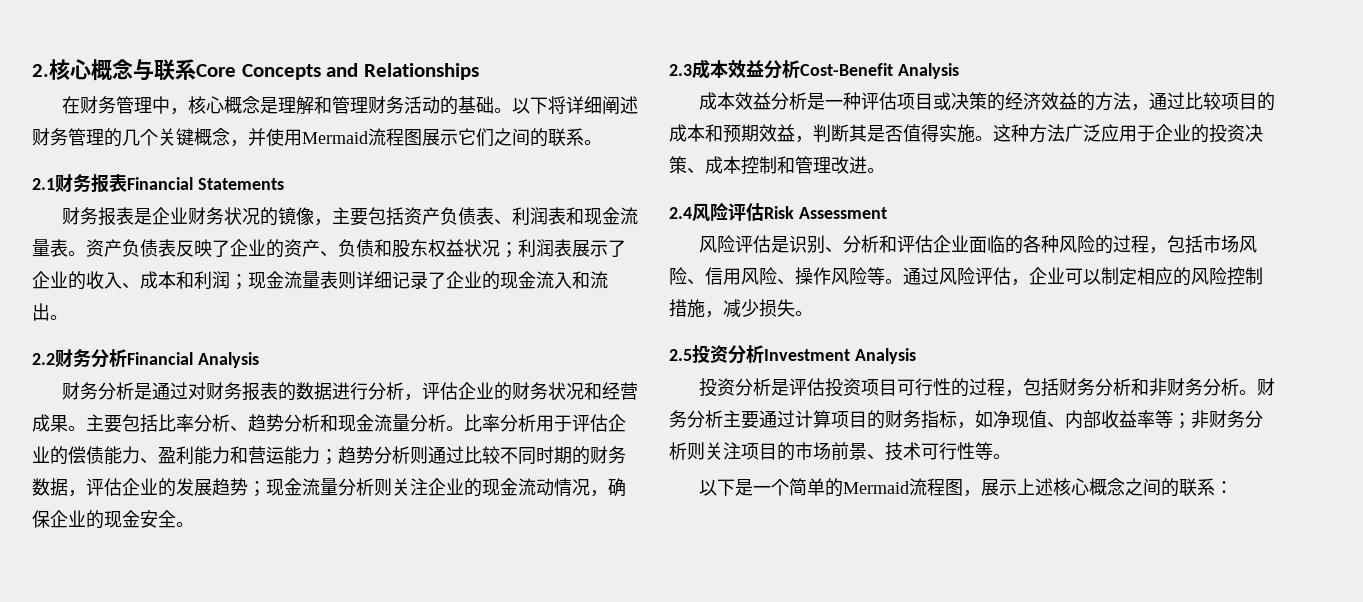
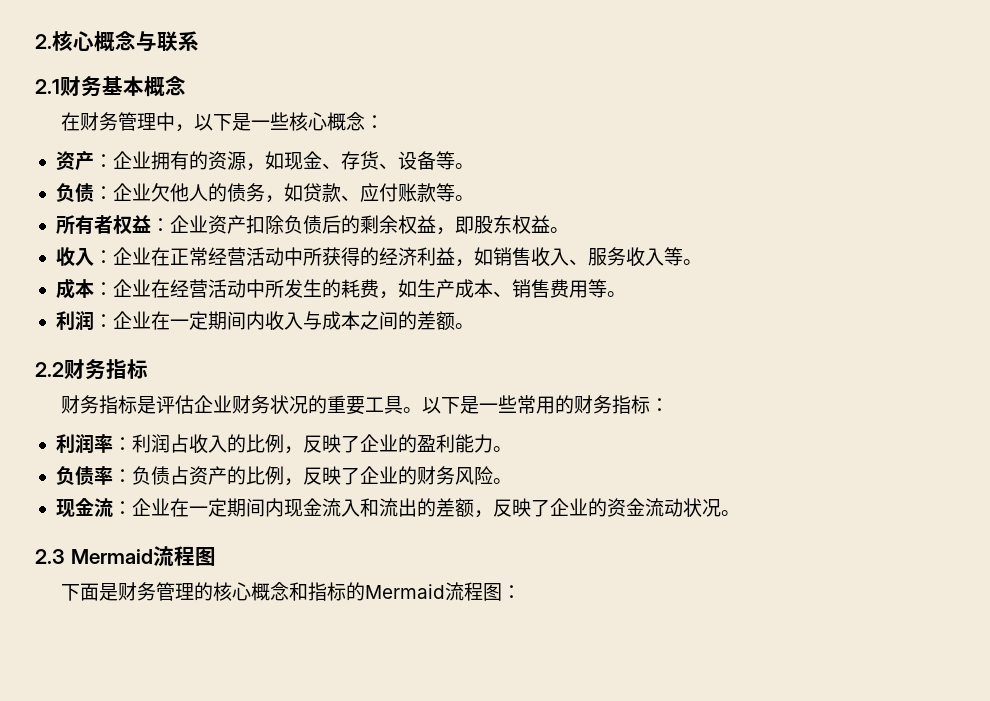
- 2.核心概念与联系Core Concepts and Relationships
+ 2.核心概念与联系
+ 2.1财务基本概念
- 在财务管理中，核心概念是理解和管理财务活动的基础。以下将详细阐述财务管理的几个关键概念，并使用Mermaid流程图展示它们之间的联系。
- 2.1财务报表Financial Statements
- 财务报表是企业财务状况的镜像，主要包括资产负债表、利润表和现金流量表。资产负债表反映了企业的资产、负债和股东权益状况；利润表展示了企业的收入、成本和利润；现金流量表则详细记录了企业的现金流入和流出。
- 2.2财务分析Financial Analysis
- 财务分析是通过对财务报表的数据进行分析，评估企业的财务状况和经营成果。主要包括比率分析、趋势分析和现金流量分析。比率分析用于评估企业的偿债能力、盈利能力和营运能力；趋势分析则通过比较不同时期的财务数据，评估企业的发展趋势；现金流量分析则关注企业的现金流动情况，确保企业的现金安全。
- 2.3成本效益分析Cost-Benefit Analysis
- 成本效益分析是一种评估项目或决策的经济效益的方法，通过比较项目的成本和预期效益，判断其是否值得实施。这种方法广泛应用于企业的投资决策、成本控制和管理改进。
- 2.4风险评估Risk Assessment
- 风险评估是识别、分析和评估企业面临的各种风险的过程，包括市场风险、信用风险、操作风险等。通过风险评估，企业可以制定相应的风险控制措施，减少损失。
- 2.5投资分析Investment Analysis
- 投资分析是评估投资项目可行性的过程，包括财务分析和非财务分析。财务分析主要通过计算项目的财务指标，如净现值、内部收益率等；非财务分析则关注项目的市场前景、技术可行性等。
- 以下是一个简单的Mermaid流程图，展示上述核心概念之间的联系：
+ 在财务管理中，以下是一些核心概念：
+ 资产：企业拥有的资源，如现金、存货、设备等。
+ 负债：企业欠他人的债务，如贷款、应付账款等。
+ 所有者权益：企业资产扣除负债后的剩余权益，即股东权益。
+ 收入：企业在正常经营活动中所获得的经济利益，如销售收入、服务收入等。
+ 成本：企业在经营活动中所发生的耗费，如生产成本、销售费用等。
+ 利润：企业在一定期间内收入与成本之间的差额。
+ 2.2财务指标
+ 财务指标是评估企业财务状况的重要工具。以下是一些常用的财务指标：
+ 利润率：利润占收入的比例，反映了企业的盈利能力。
+ 负债率：负债占资产的比例，反映了企业的财务风险。
+ 现金流：企业在一定期间内现金流入和流出的差额，反映了企业的资金流动状况。
+ 2.3 Mermaid流程图
+ 下面是财务管理的核心概念和指标的Mermaid流程图：

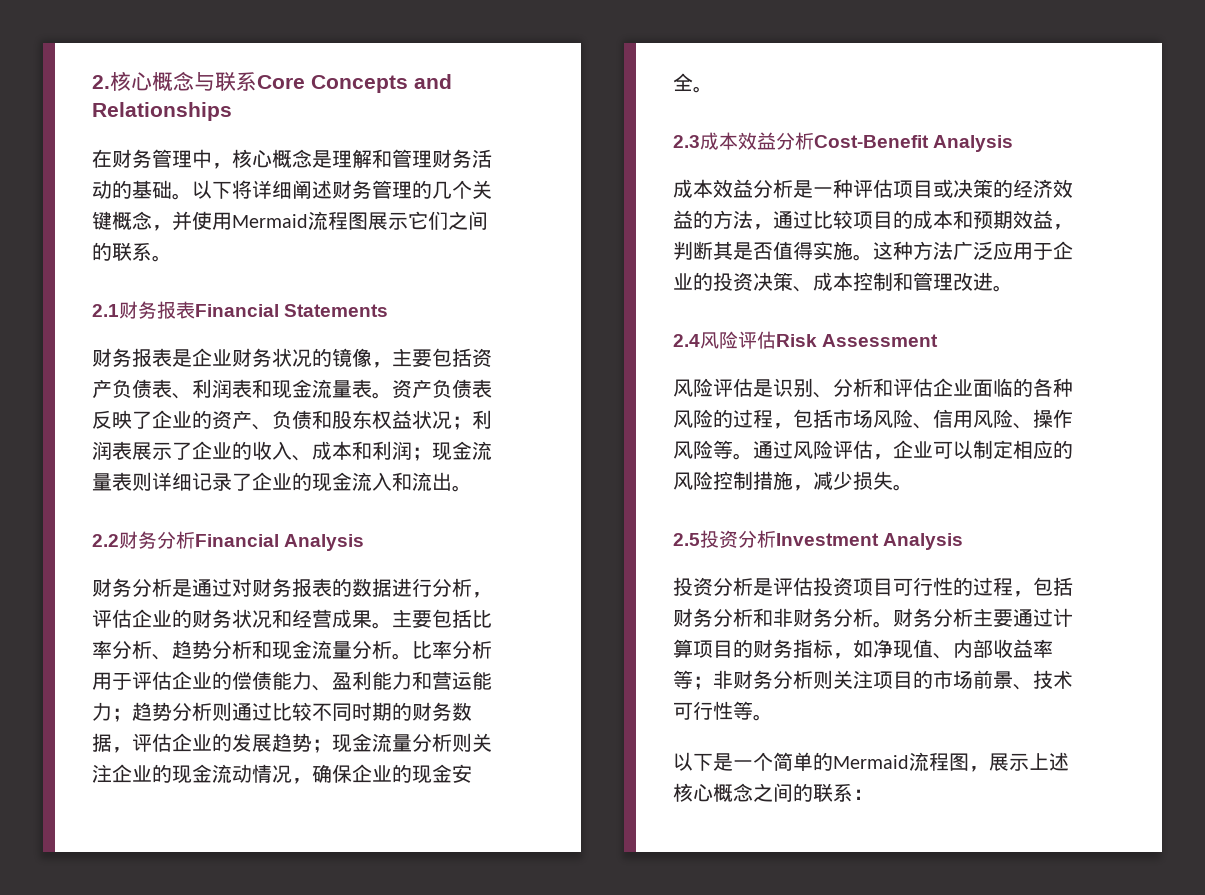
- 2.核心概念与联系
- 2.1财务基本概念
+ 2.核心概念与联系Core Concepts and Relationships
- 在财务管理中，以下是一些核心概念：
- 资产：企业拥有的资源，如现金、存货、设备等。
- 负债：企业欠他人的债务，如贷款、应付账款等。
- 所有者权益：企业资产扣除负债后的剩余权益，即股东权益。
- 收入：企业在正常经营活动中所获得的经济利益，如销售收入、服务收入等。
- 成本：企业在经营活动中所发生的耗费，如生产成本、销售费用等。
- 利润：企业在一定期间内收入与成本之间的差额。
- 2.2财务指标
- 财务指标是评估企业财务状况的重要工具。以下是一些常用的财务指标：
- 利润率：利润占收入的比例，反映了企业的盈利能力。
- 负债率：负债占资产的比例，反映了企业的财务风险。
- 现金流：企业在一定期间内现金流入和流出的差额，反映了企业的资金流动状况。
- 2.3 Mermaid流程图
- 下面是财务管理的核心概念和指标的Mermaid流程图：
+ 在财务管理中，核心概念是理解和管理财务活动的基础。以下将详细阐述财务管理的几个关键概念，并使用Mermaid流程图展示它们之间的联系。
+ 2.1财务报表Financial Statements
+ 财务报表是企业财务状况的镜像，主要包括资产负债表、利润表和现金流量表。资产负债表反映了企业的资产、负债和股东权益状况；利润表展示了企业的收入、成本和利润；现金流量表则详细记录了企业的现金流入和流出。
+ 2.2财务分析Financial Analysis
+ 财务分析是通过对财务报表的数据进行分析，评估企业的财务状况和经营成果。主要包括比率分析、趋势分析和现金流量分析。比率分析用于评估企业的偿债能力、盈利能力和营运能力；趋势分析则通过比较不同时期的财务数据，评估企业的发展趋势；现金流量分析则关注企业的现金流动情况，确保企业的现金安全。
+ 2.3成本效益分析Cost-Benefit Analysis
+ 成本效益分析是一种评估项目或决策的经济效益的方法，通过比较项目的成本和预期效益，判断其是否值得实施。这种方法广泛应用于企业的投资决策、成本控制和管理改进。
+ 2.4风险评估Risk Assessment
+ 风险评估是识别、分析和评估企业面临的各种风险的过程，包括市场风险、信用风险、操作风险等。通过风险评估，企业可以制定相应的风险控制措施，减少损失。
+ 2.5投资分析Investment Analysis
+ 投资分析是评估投资项目可行性的过程，包括财务分析和非财务分析。财务分析主要通过计算项目的财务指标，如净现值、内部收益率等；非财务分析则关注项目的市场前景、技术可行性等。
+ 以下是一个简单的Mermaid流程图，展示上述核心概念之间的联系：

